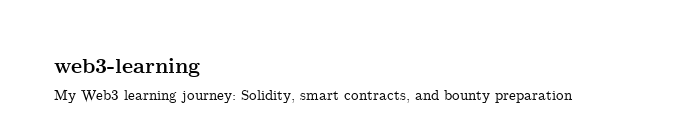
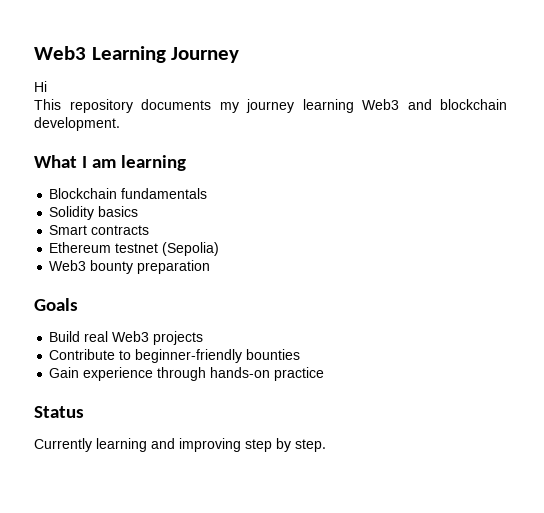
- web3-learning
- My Web3 learning journey: Solidity, smart contracts, and bounty preparation
+ Web3 Learning Journey
+ Hi
+ This repository documents my journey learning Web3 and blockchain development.
+ What I am learning
+ Blockchain fundamentals
+ Solidity basics
+ Smart contracts
+ Ethereum testnet (Sepolia)
+ Web3 bounty preparation
+ Goals
+ Build real Web3 projects
+ Contribute to beginner-friendly bounties
+ Gain experience through hands-on practice
+ Status
+ Currently learning and improving step by step.

